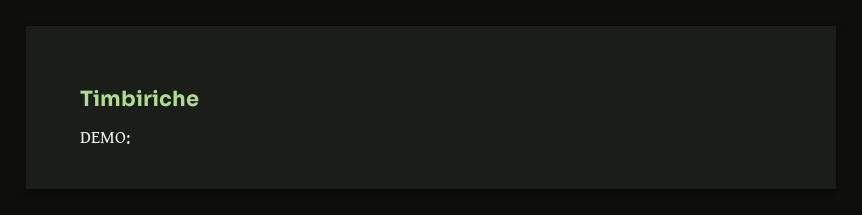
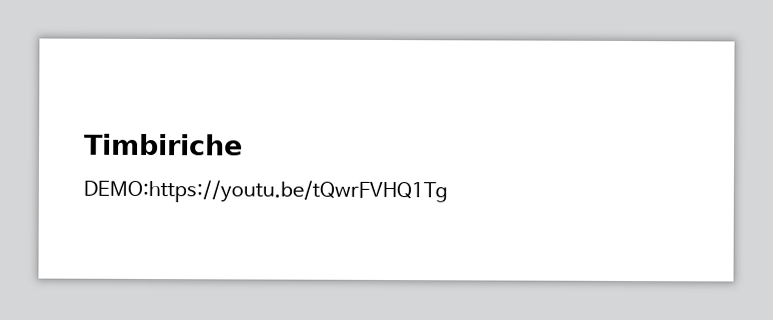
- DEMO:
+ DEMO:https://youtu.be/tQwrFVHQ1Tg

